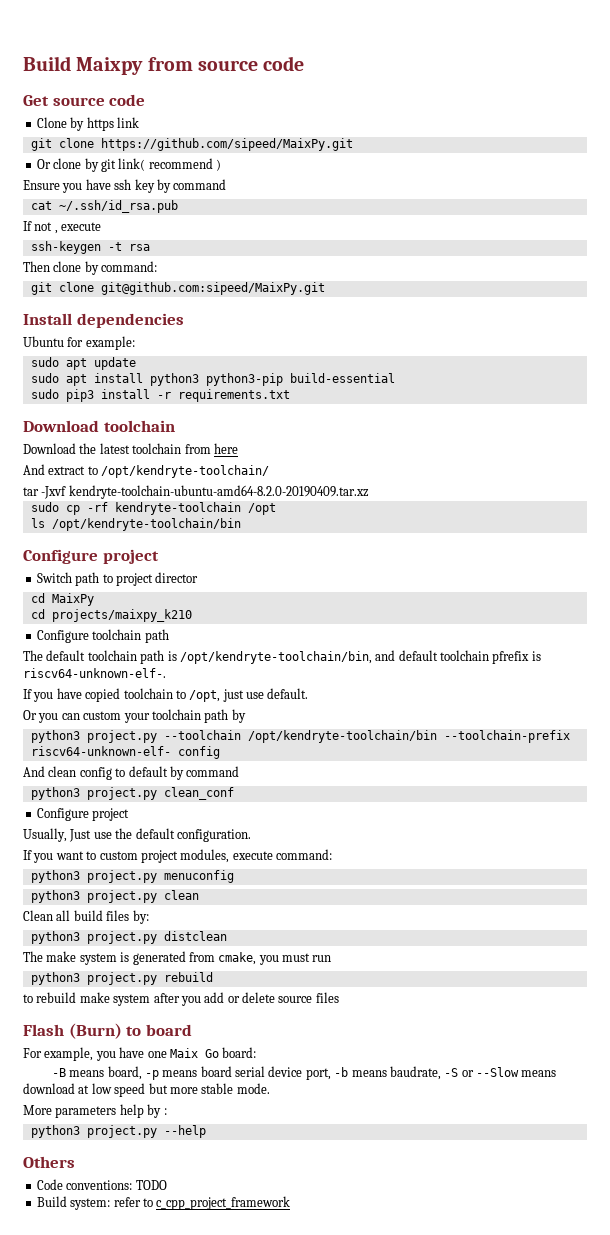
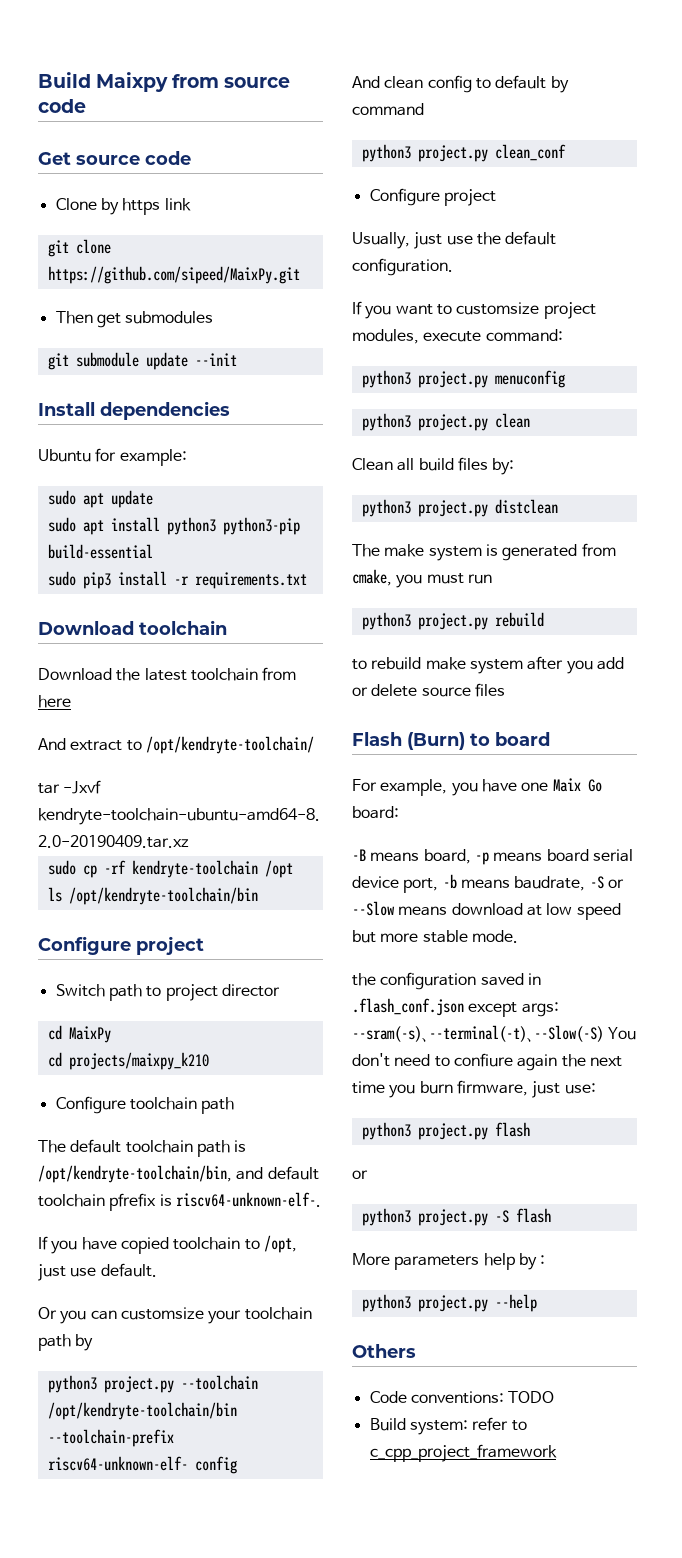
- Or clone by git link( recommend )
- Ensure you have ssh key by command
- cat ~/.ssh/id_rsa.pub
- If not , execute
- ssh-keygen -t rsa
- Then clone by command:
- git clone git@github.com:sipeed/MaixPy.git
+ Then get submodules
+ git submodule update --init
- Or you can custom your toolchain path by
+ Or you can customsize your toolchain path by
- Usually, Just use the default configuration.
+ Usually, just use the default configuration.
- If you want to custom project modules, execute command:
+ If you want to customsize project modules, execute command:
+ the configuration saved in .flash_conf.json except args: --sram(-s)、--terminal(-t)、--Slow(-S) You don't need to confiure again the next time you burn firmware, just use:
+ python3 project.py flash
+ or
+ python3 project.py -S flash

